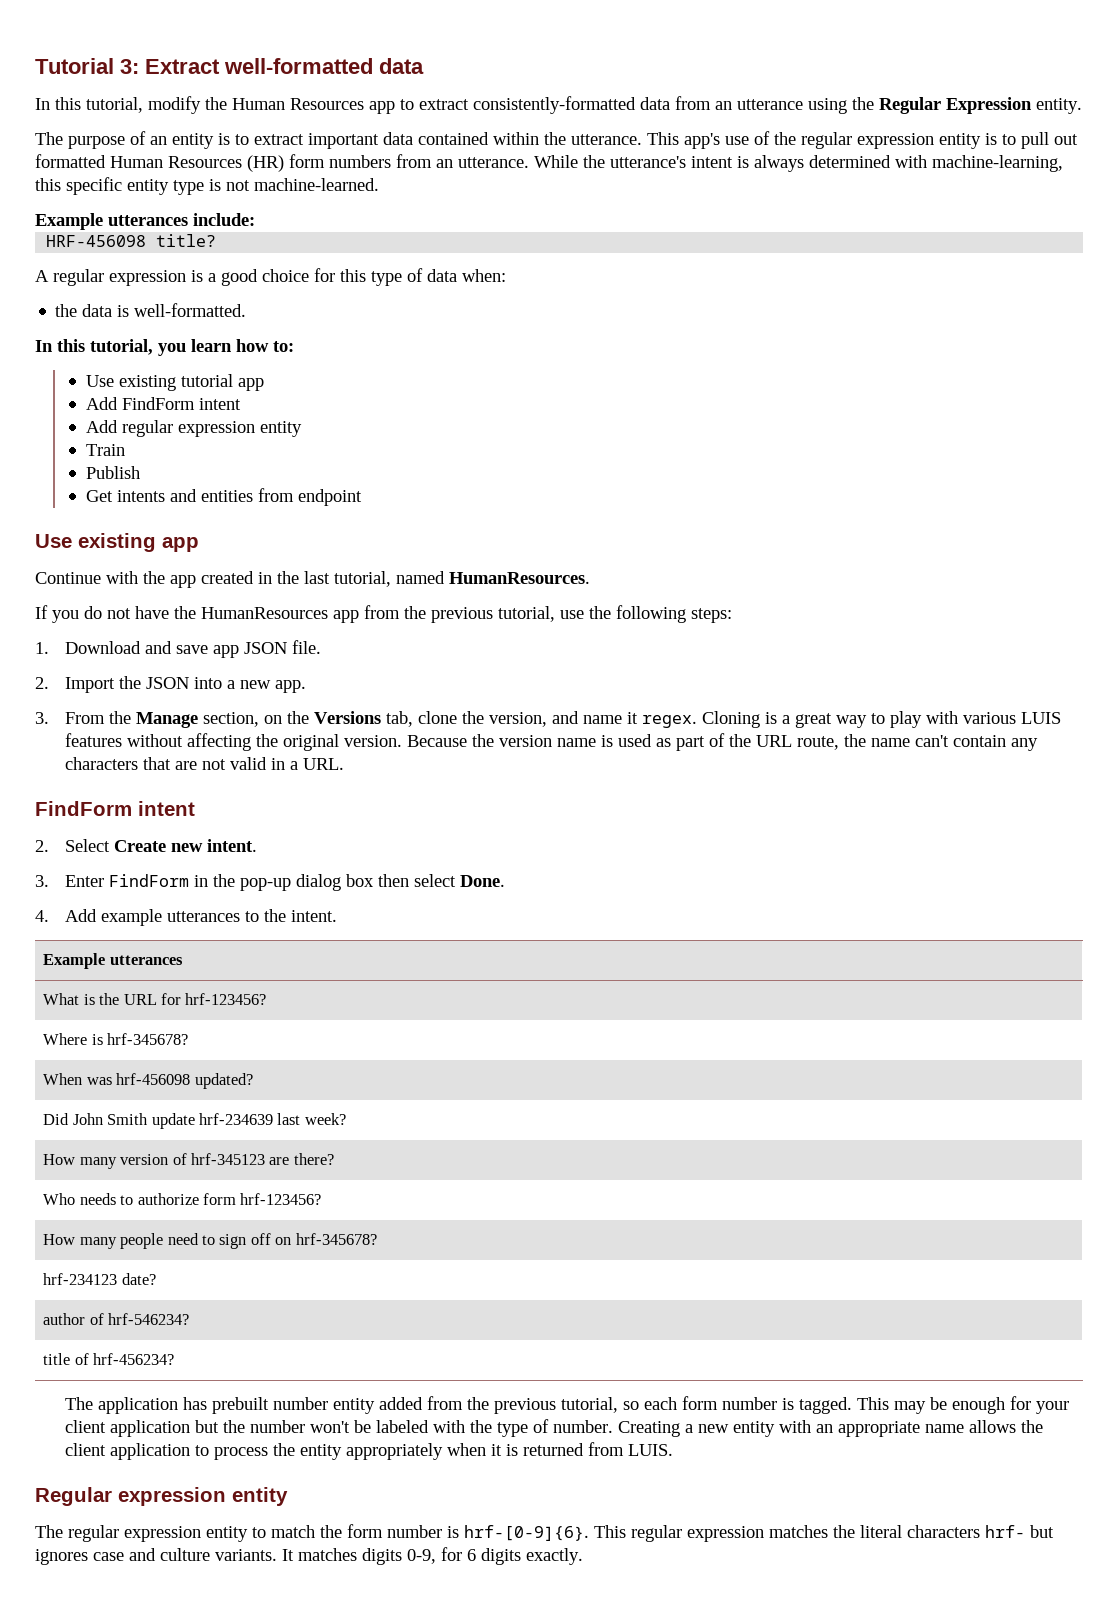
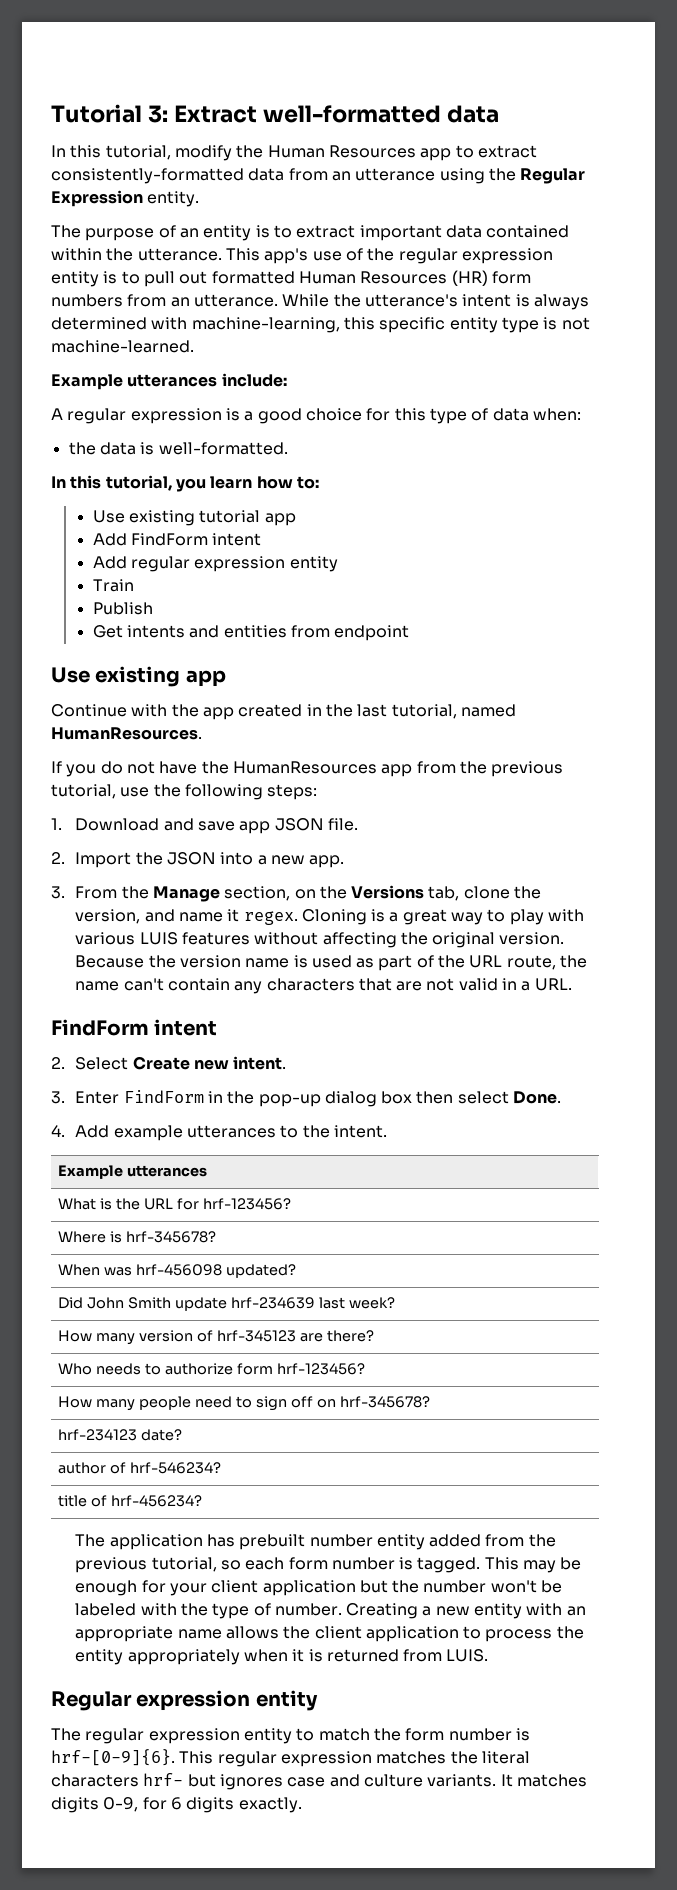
- HRF-456098 title?

